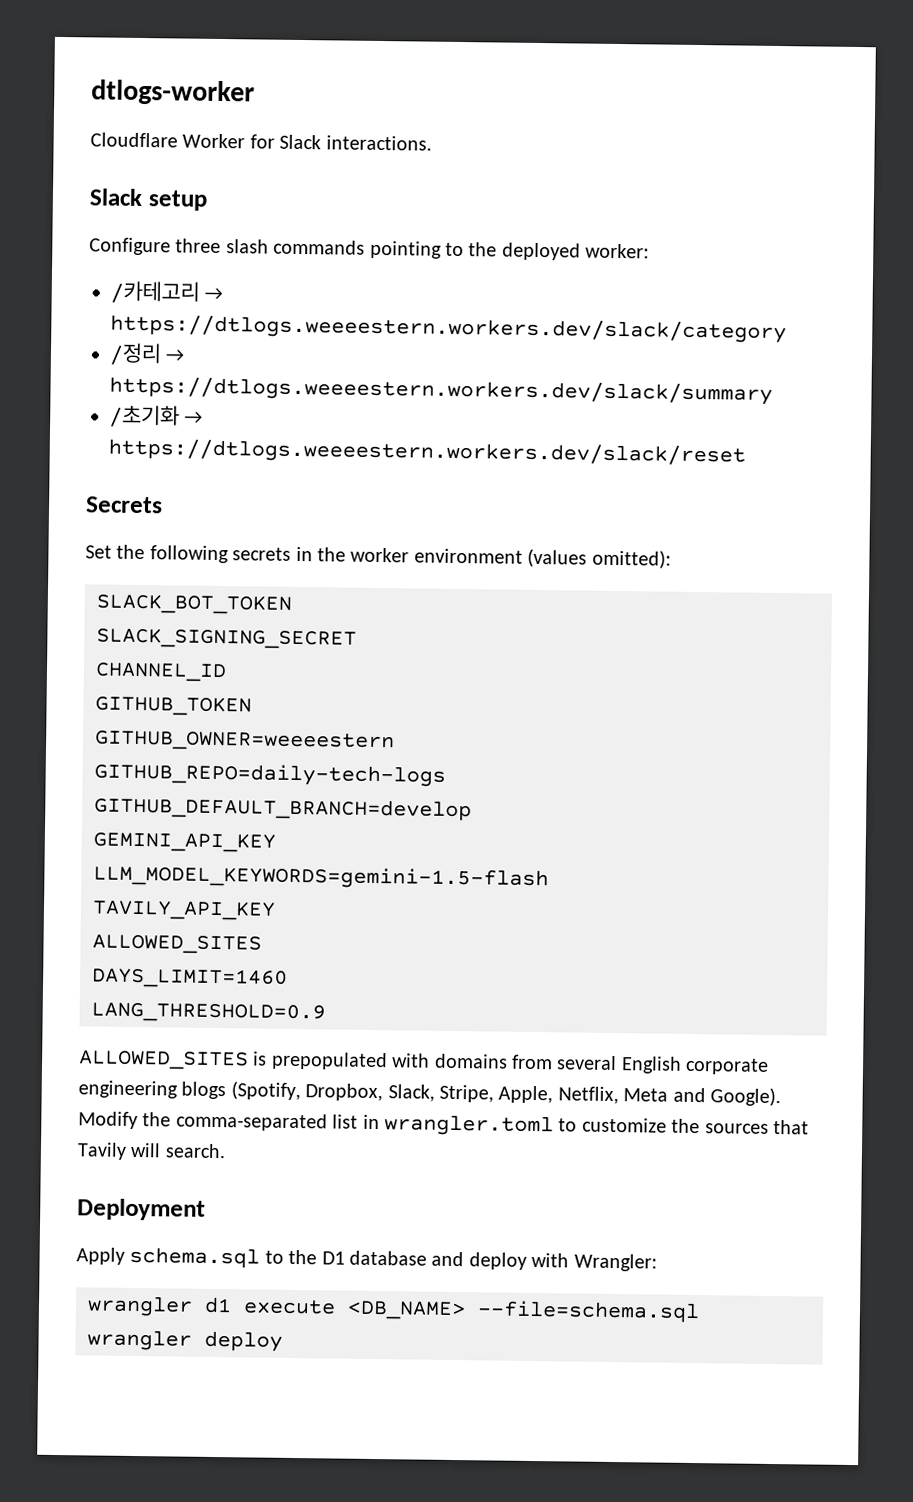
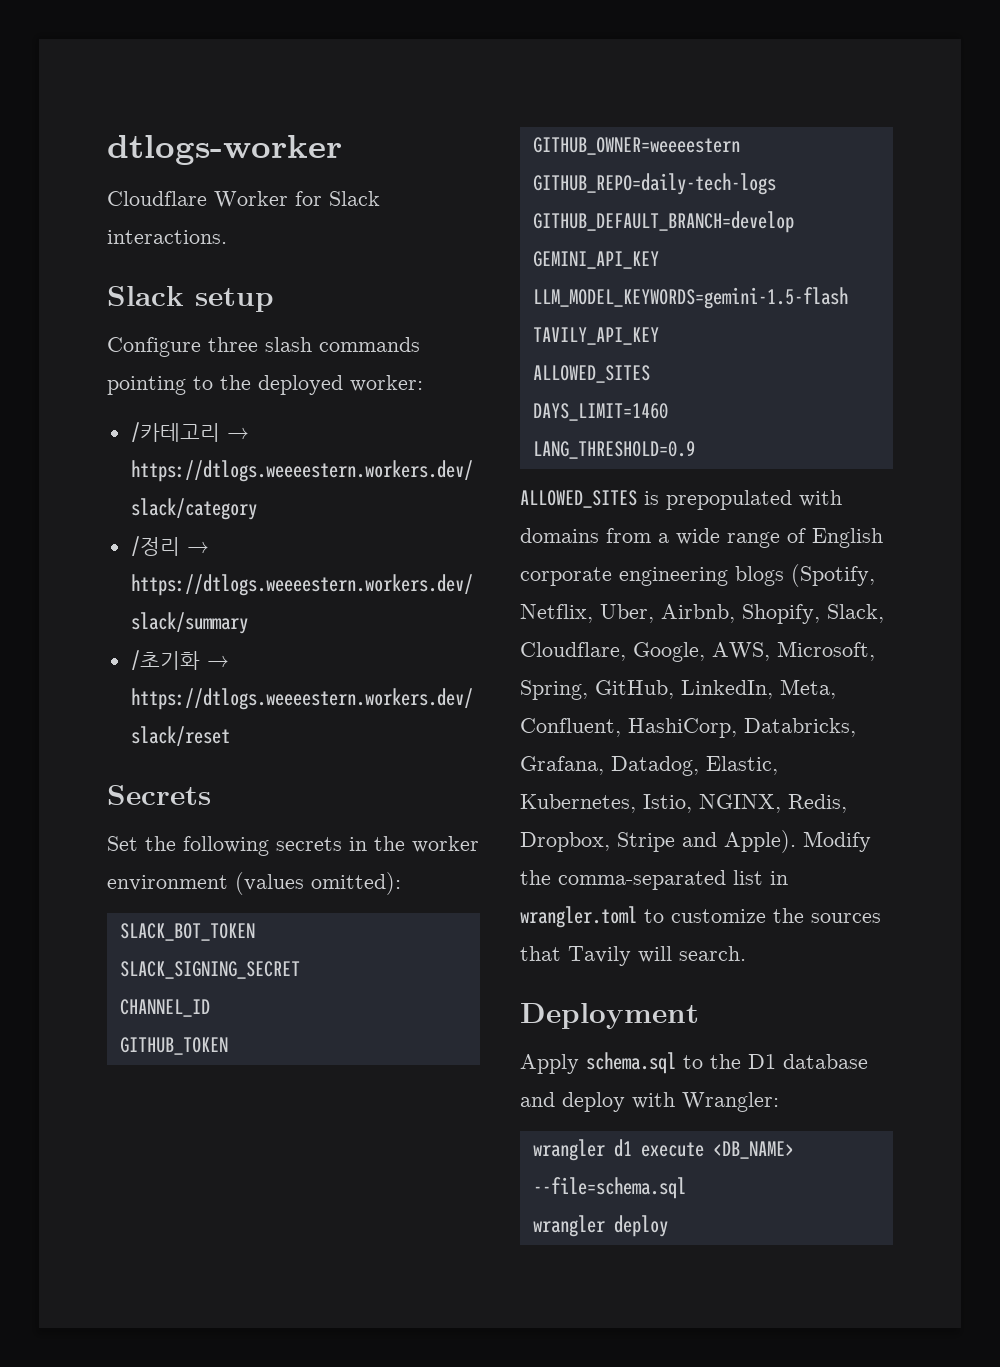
- ALLOWED_SITES is prepopulated with domains from several English corporate engineering blogs (Spotify, Dropbox, Slack, Stripe, Apple, Netflix, Meta and Google).
+ ALLOWED_SITES is prepopulated with domains from a wide range of English corporate engineering blogs (Spotify, Netflix, Uber, Airbnb, Shopify, Slack, Cloudflare, Google, AWS, Microsoft, Spring, GitHub, LinkedIn, Meta, Confluent, HashiCorp, Databricks, Grafana, Datadog, Elastic, Kubernetes, Istio, NGINX, Redis, Dropbox, Stripe and Apple).

